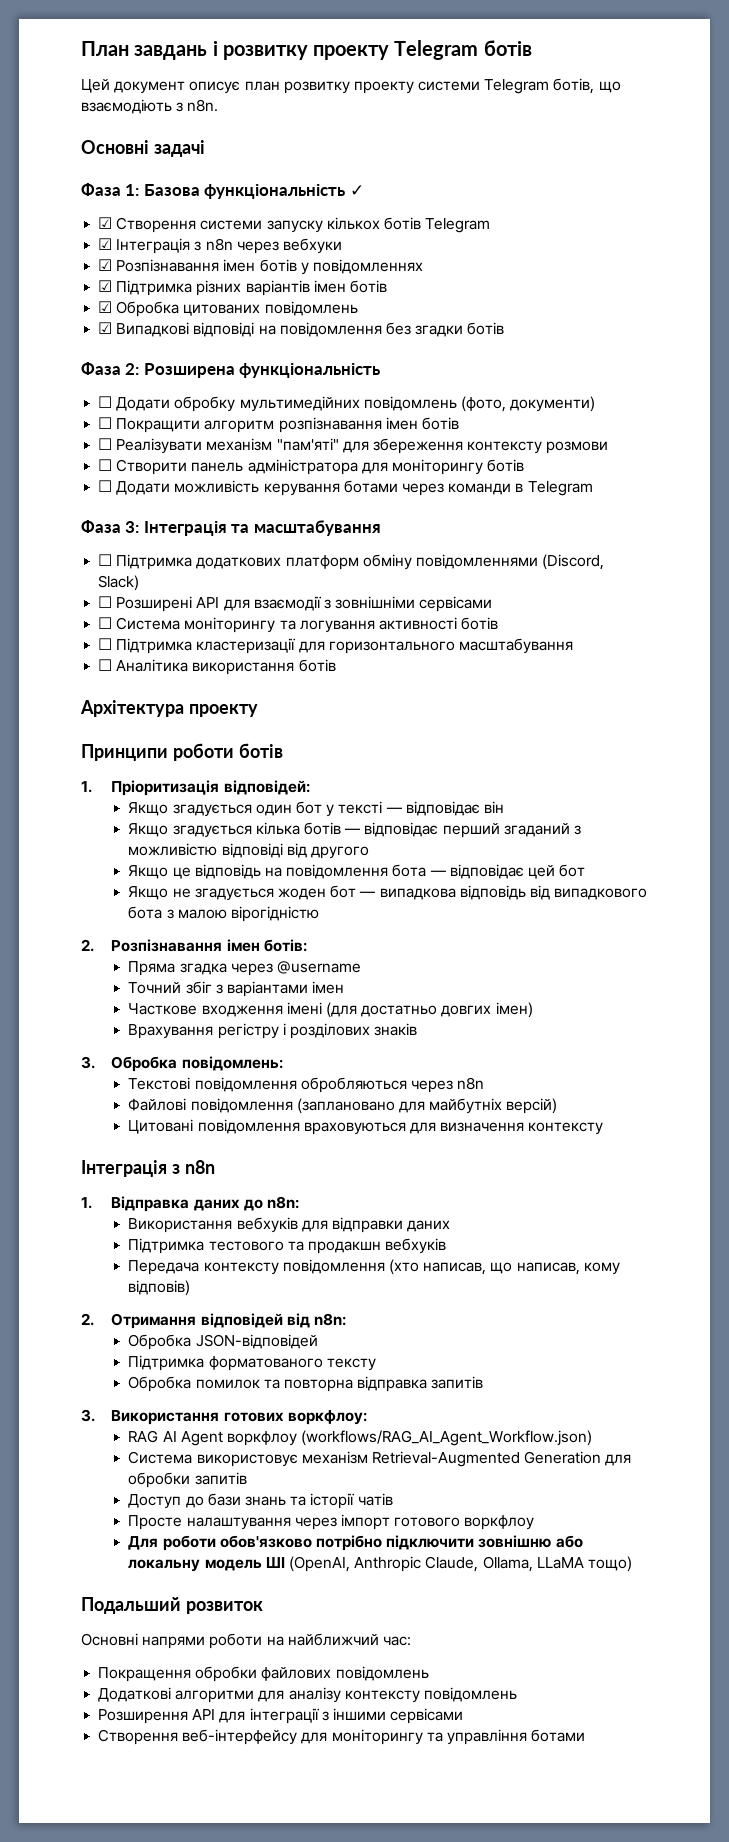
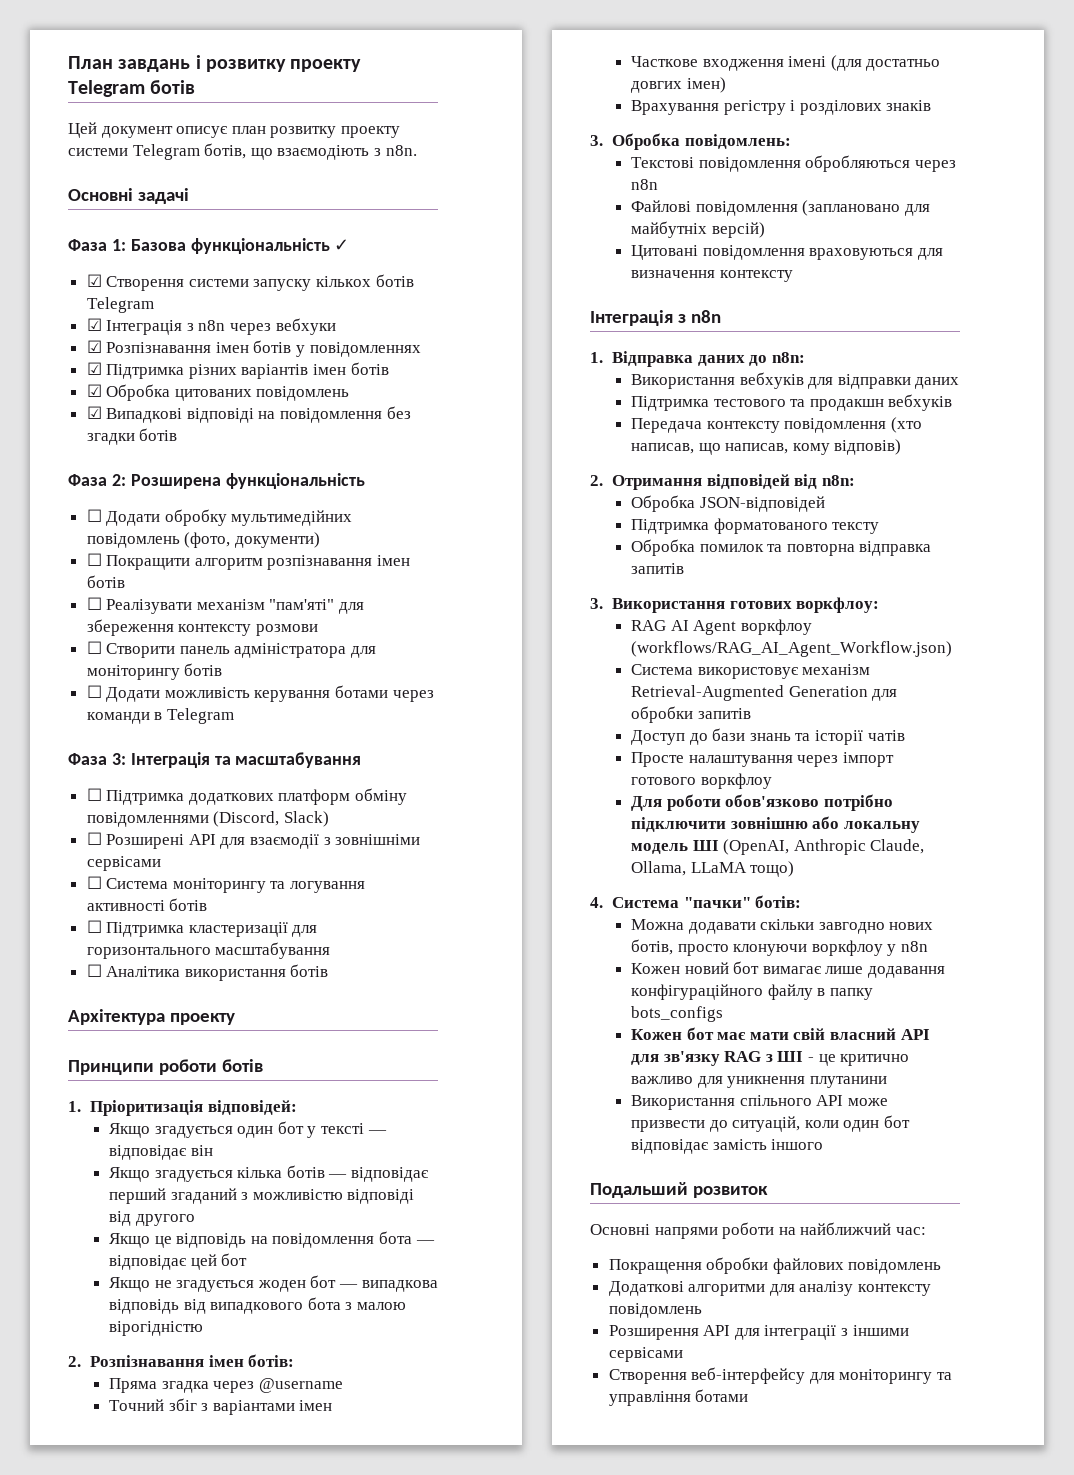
+ 4. Система "пачки" ботів:
+ Можна додавати скільки завгодно нових ботів, просто клонуючи воркфлоу у n8n
+ Кожен новий бот вимагає лише додавання конфігураційного файлу в папку bots_configs
+ Кожен бот має мати свій власний API для зв'язку RAG з ШІ - це критично важливо для уникнення плутанини
+ Використання спільного API може призвести до ситуацій, коли один бот відповідає замість іншого

